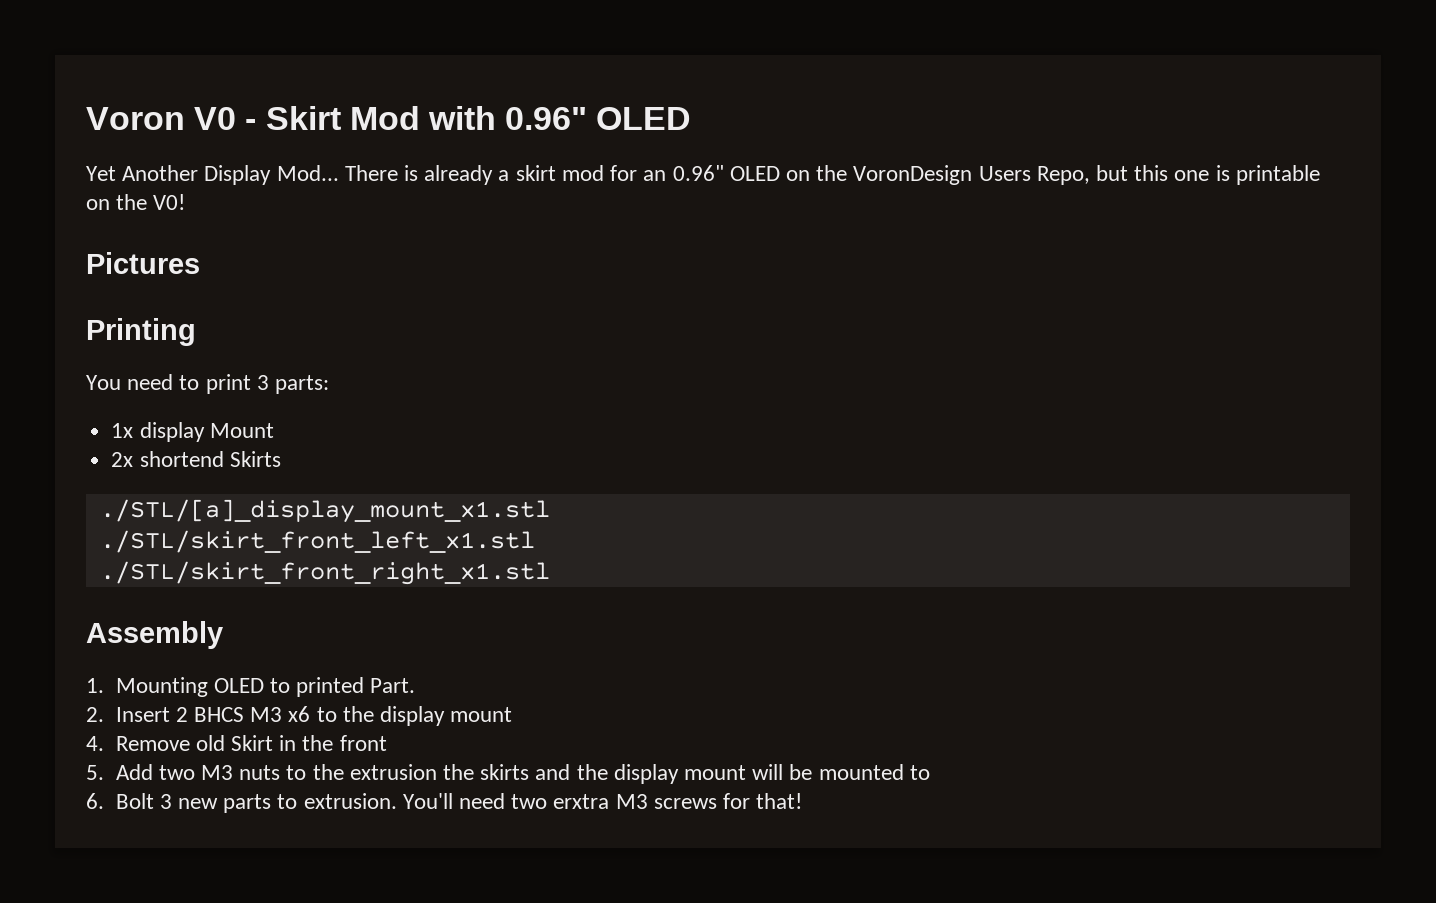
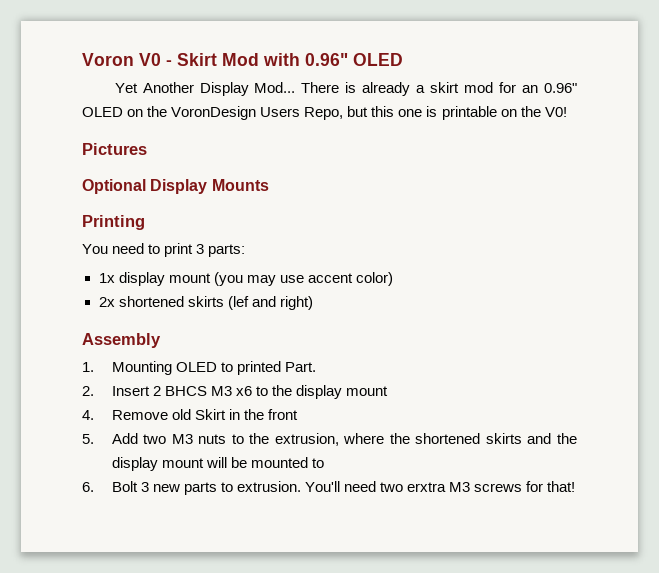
+ Optional Display Mounts
- 1x display Mount
- 2x shortend Skirts
- ./STL/[a]_display_mount_x1.stl
- ./STL/skirt_front_left_x1.stl
- ./STL/skirt_front_right_x1.stl
+ 1x display mount (you may use accent color)
+ 2x shortened skirts (lef and right)
- 5. Add two M3 nuts to the extrusion the skirts and the display mount will be mounted to
+ 5. Add two M3 nuts to the extrusion, where the shortened skirts and the display mount will be mounted to

